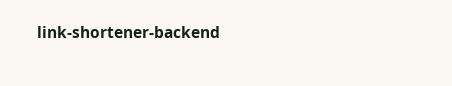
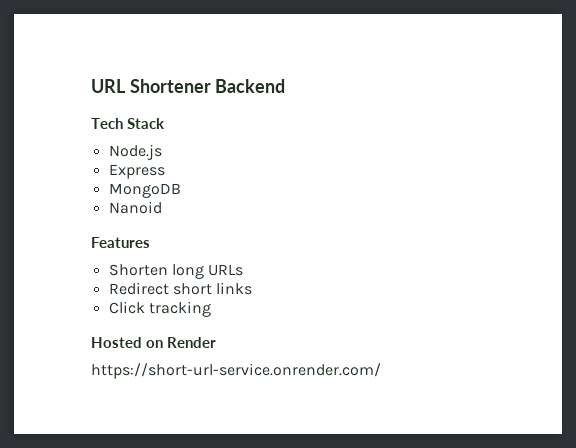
- link-shortener-backend
+ URL Shortener Backend
+ Tech Stack
+ Node.js
+ Express
+ MongoDB
+ Nanoid
+ Features
+ Shorten long URLs
+ Redirect short links
+ Click tracking
+ Hosted on Render
+ https://short-url-service.onrender.com/

